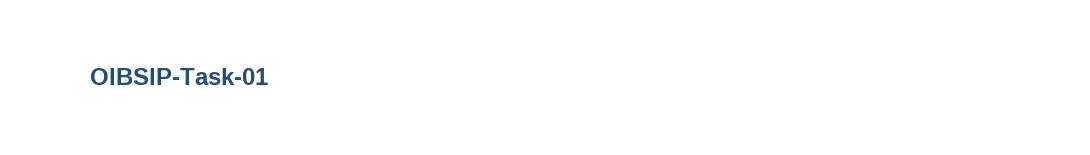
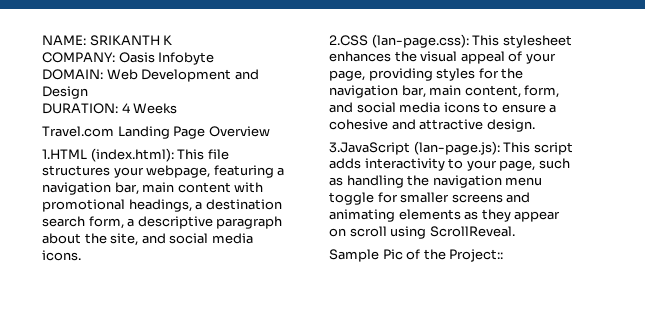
- OIBSIP-Task-01
+ NAME: SRIKANTH K
+ COMPANY: Oasis Infobyte
+ DOMAIN: Web Development and Design
+ DURATION: 4 Weeks
+ Travel.com Landing Page Overview
+ 1.HTML (index.html): This file structures your webpage, featuring a navigation bar, main content with promotional headings, a destination search form, a descriptive paragraph about the site, and social media icons.
+ 2.CSS (lan-page.css): This stylesheet enhances the visual appeal of your page, providing styles for the navigation bar, main content, form, and social media icons to ensure a cohesive and attractive design.
+ 3.JavaScript (lan-page.js): This script adds interactivity to your page, such as handling the navigation menu toggle for smaller screens and animating elements as they appear on scroll using ScrollReveal.
+ Sample Pic of the Project::

